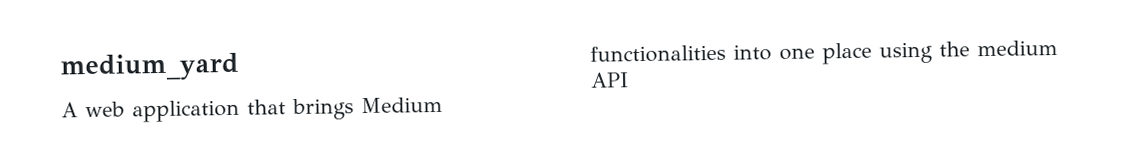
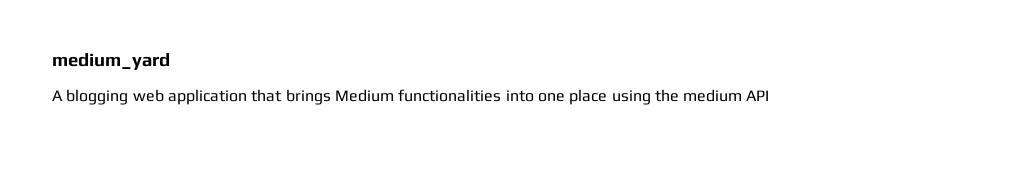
- A web application that brings Medium functionalities into one place using the medium API
+ A blogging web application that brings Medium functionalities into one place using the medium API

